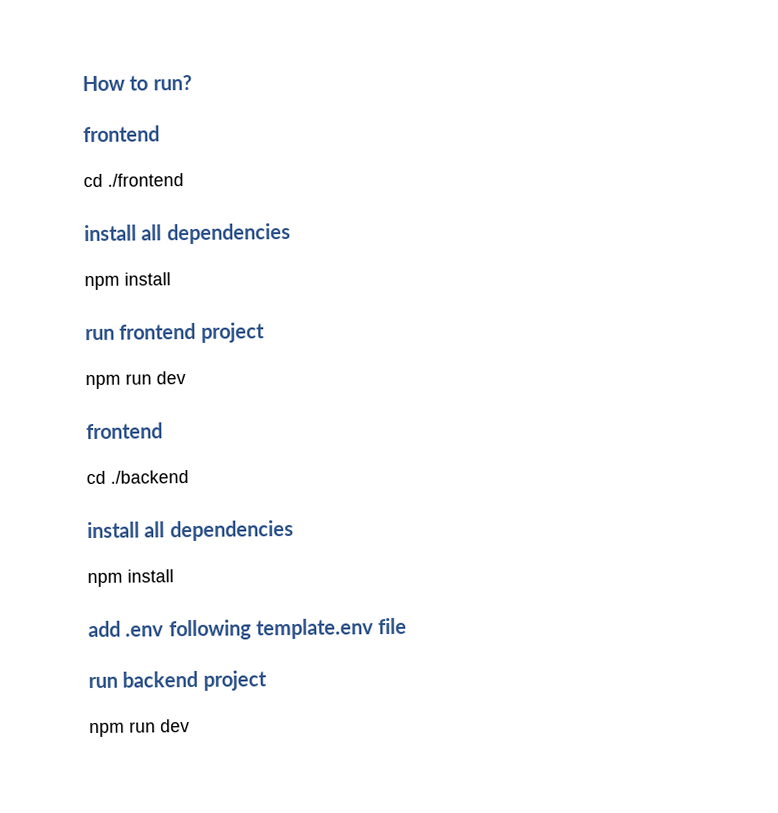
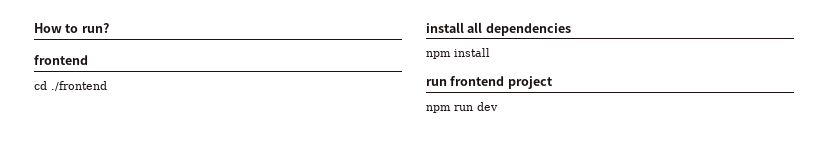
  run frontend project
- npm run dev
- frontend
- cd ./backend
- install all dependencies
- npm install
- add .env following template.env file
- run backend project

